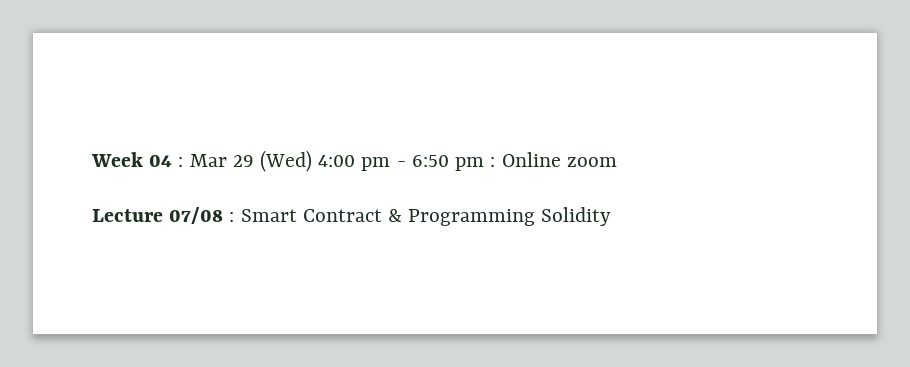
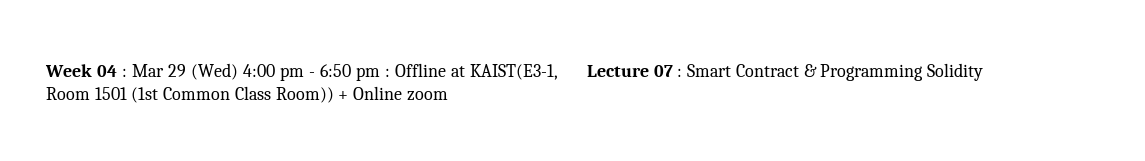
- Week 04 : Mar 29 (Wed) 4:00 pm - 6:50 pm : Online zoom
+ Week 04 : Mar 29 (Wed) 4:00 pm - 6:50 pm : Offline at KAIST(E3-1, Room 1501 (1st Common Class Room)) + Online zoom
- Lecture 07/08 : Smart Contract & Programming Solidity
+ Lecture 07 : Smart Contract & Programming Solidity

